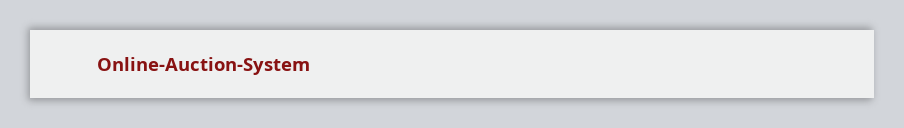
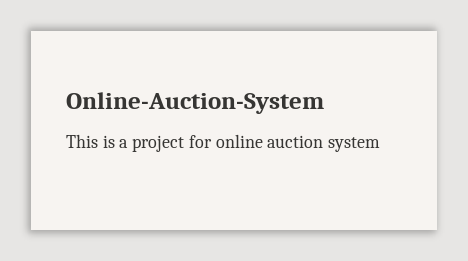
+ This is a project for online auction system

